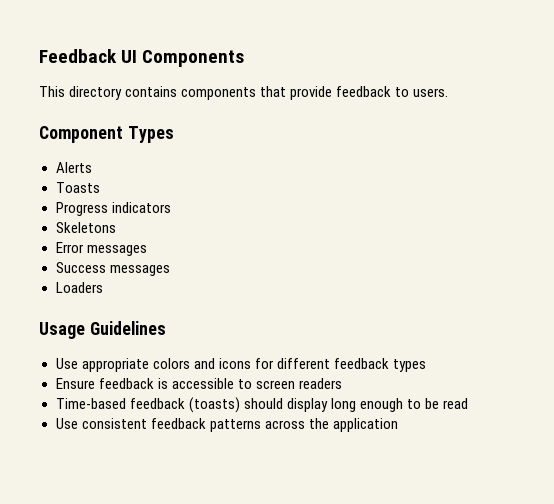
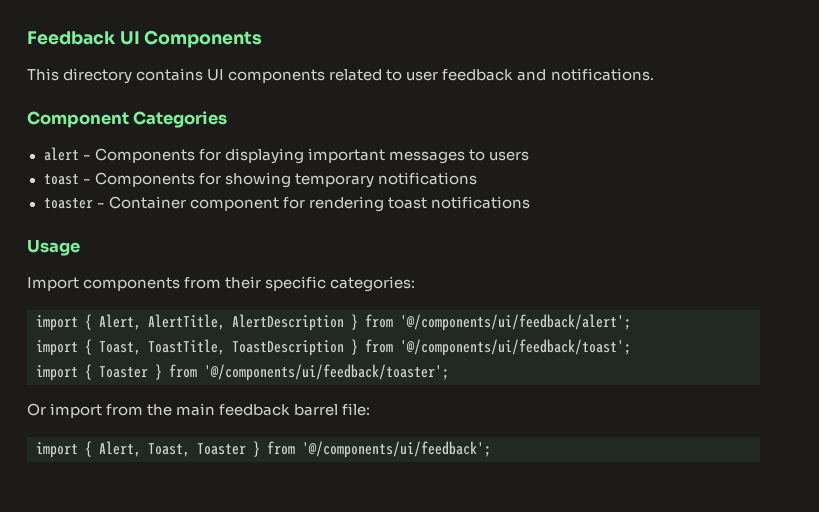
- This directory contains components that provide feedback to users.
- Component Types
- Alerts
- Toasts
- Progress indicators
- Skeletons
- Error messages
- Success messages
- Loaders
- Usage Guidelines
- Use appropriate colors and icons for different feedback types
- Ensure feedback is accessible to screen readers
- Time-based feedback (toasts) should display long enough to be read
- Use consistent feedback patterns across the application
+ This directory contains UI components related to user feedback and notifications.
+ Component Categories
+ alert - Components for displaying important messages to users
+ toast - Components for showing temporary notifications
+ toaster - Container component for rendering toast notifications
+ Usage
+ Import components from their specific categories:
+ import { Alert, AlertTitle, AlertDescription } from '@/components/ui/feedback/alert';
+ import { Toast, ToastTitle, ToastDescription } from '@/components/ui/feedback/toast';
+ import { Toaster } from '@/components/ui/feedback/toaster';
+ Or import from the main feedback barrel file:
+ import { Alert, Toast, Toaster } from '@/components/ui/feedback';

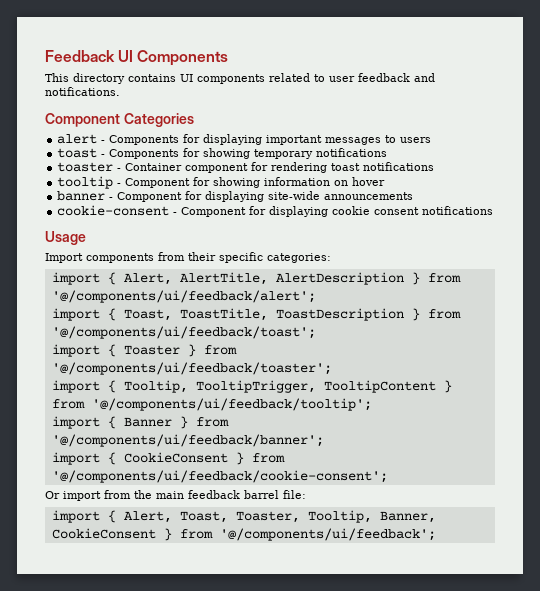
+ tooltip - Component for showing information on hover
+ banner - Component for displaying site-wide announcements
+ cookie-consent - Component for displaying cookie consent notifications
+ import { Tooltip, TooltipTrigger, TooltipContent } from '@/components/ui/feedback/tooltip';
+ import { Banner } from '@/components/ui/feedback/banner';
+ import { CookieConsent } from '@/components/ui/feedback/cookie-consent';
- import { Alert, Toast, Toaster } from '@/components/ui/feedback';
+ import { Alert, Toast, Toaster, Tooltip, Banner, CookieConsent } from '@/components/ui/feedback';

